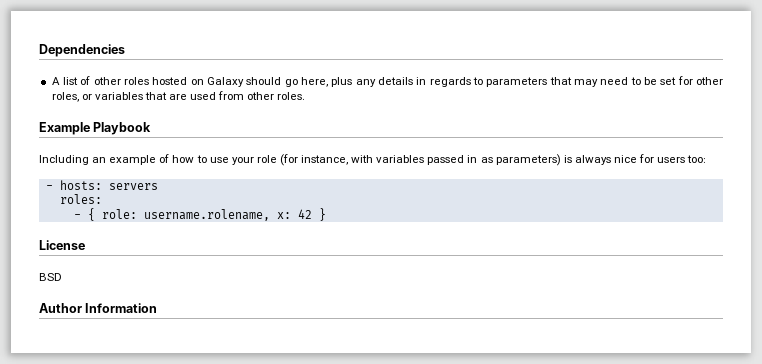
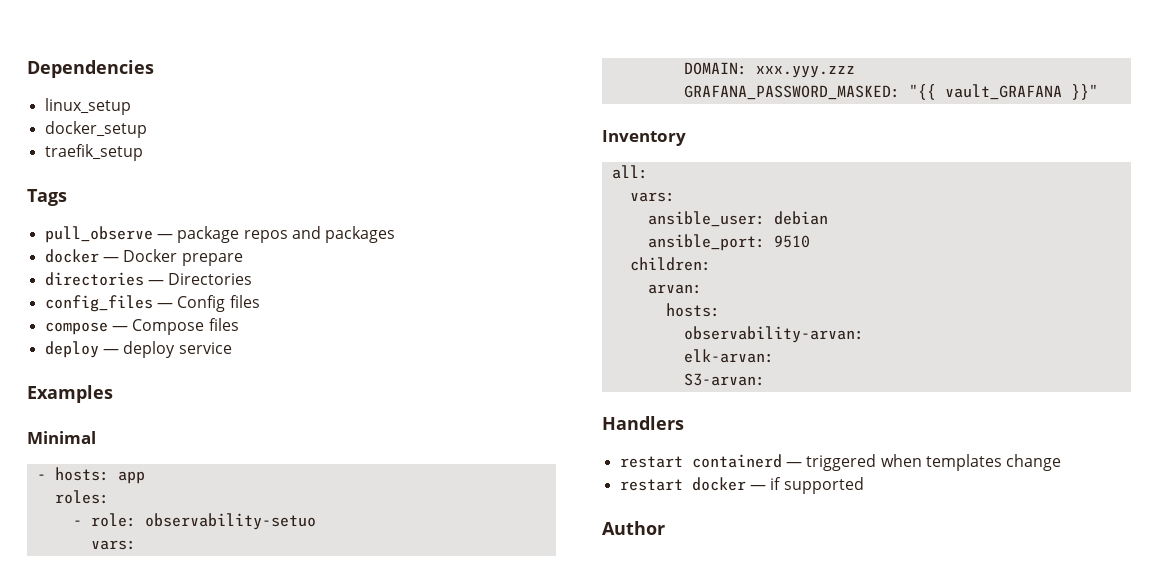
- A list of other roles hosted on Galaxy should go here, plus any details in regards to parameters that may need to be set for other roles, or variables that are used from other roles.
- Example Playbook
- Including an example of how to use your role (for instance, with variables passed in as parameters) is always nice for users too:
+ linux_setup
+ docker_setup
+ traefik_setup
+ Tags
+ pull_observe — package repos and packages
+ docker — Docker prepare
+ directories — Directories
+ config_files — Config files
+ compose — Compose files
+ deploy — deploy service
+ Examples
+ Minimal
- - hosts: servers
+ - hosts: app
- - { role: username.rolename, x: 42 }
- License
- BSD
+ - role: observability-setuo
+ vars:
+ DOMAIN: xxx.yyy.zzz
+ GRAFANA_PASSWORD_MASKED: "{{ vault_GRAFANA }}"
+ Inventory
+ all:
+ vars:
+ ansible_user: debian
+ ansible_port: 9510
+ children:
+ arvan:
+ hosts:
+ observability-arvan:
+ elk-arvan:
+ S3-arvan:
+ Handlers
+ restart containerd — triggered when templates change
+ restart docker — if supported
- Author Information
+ Author

